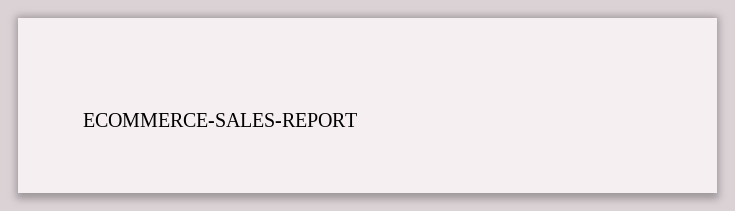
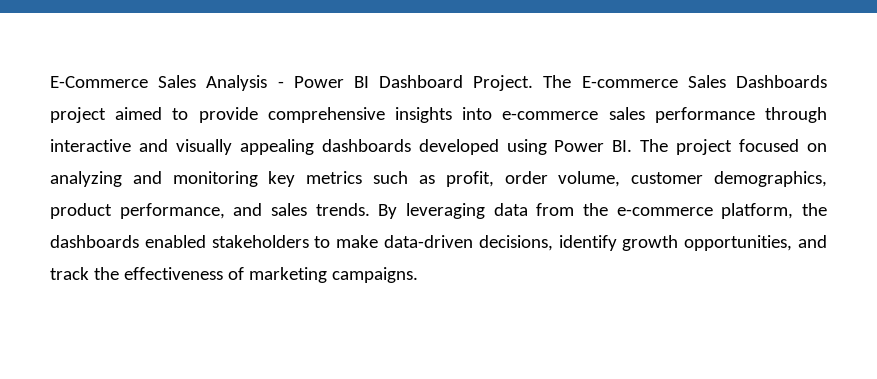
- ECOMMERCE-SALES-REPORT
+ E-Commerce Sales Analysis - Power BI Dashboard Project. The E-commerce Sales Dashboards project aimed to provide comprehensive insights into e-commerce sales performance through interactive and visually appealing dashboards developed using Power BI. The project focused on analyzing and monitoring key metrics such as profit, order volume, customer demographics, product performance, and sales trends. By leveraging data from the e-commerce platform, the dashboards enabled stakeholders to make data-driven decisions, identify growth opportunities, and track the effectiveness of marketing campaigns.

